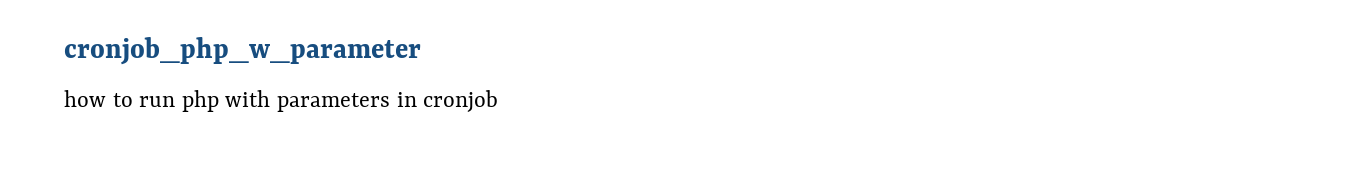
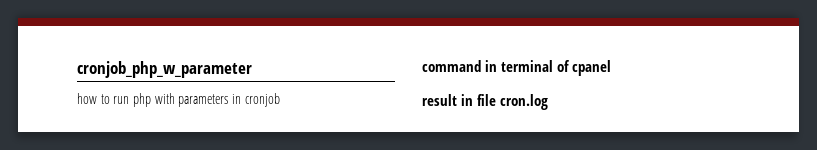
+ command in terminal of cpanel
+ result in file cron.log

